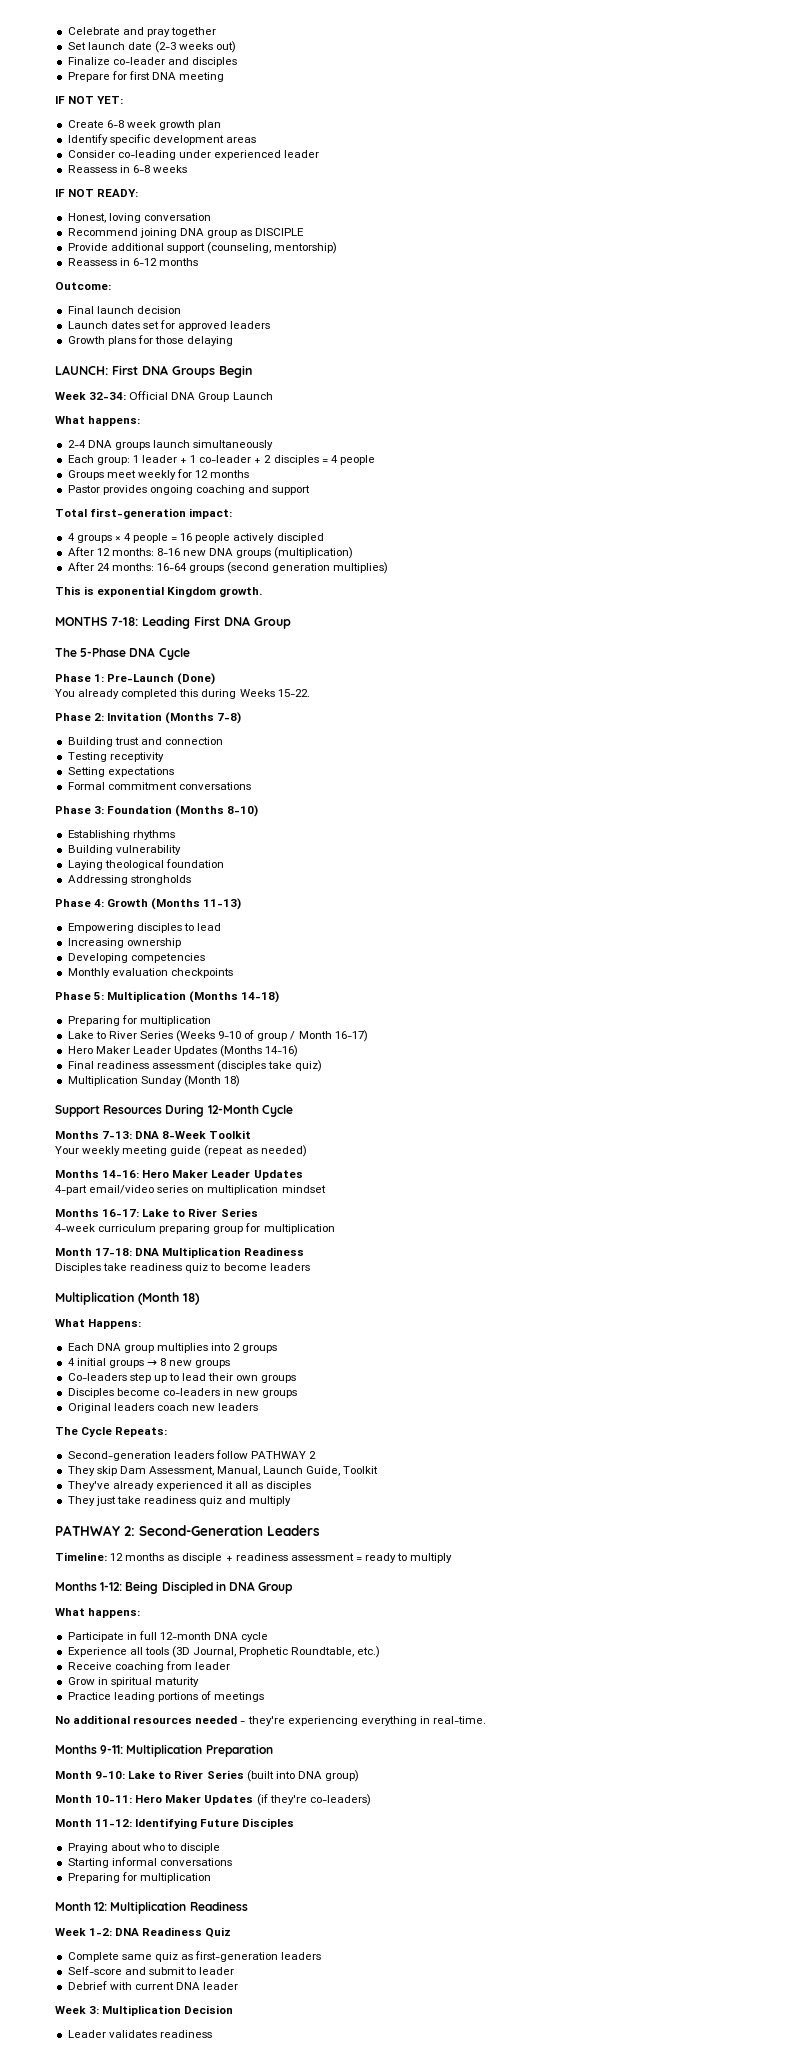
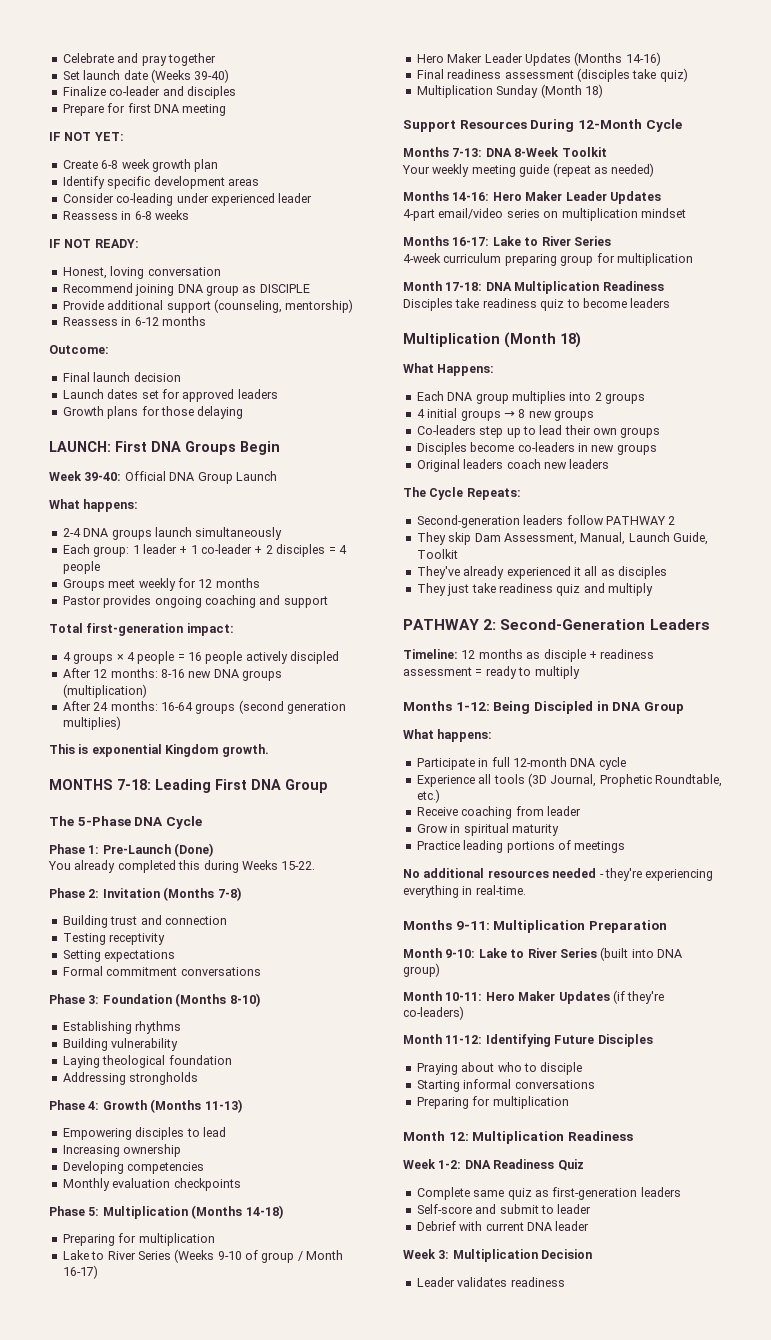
- Set launch date (2-3 weeks out)
+ Set launch date (Weeks 39-40)
- Week 32-34: Official DNA Group Launch
+ Week 39-40: Official DNA Group Launch

